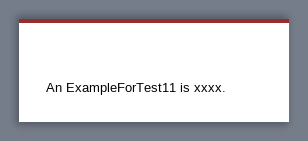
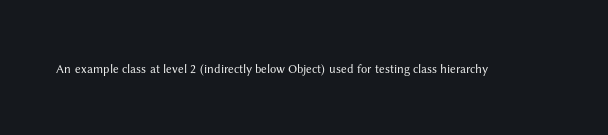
- An ExampleForTest11 is xxxx.
+ An example class at level 2 (indirectly below Object) used for testing class hierarchy

